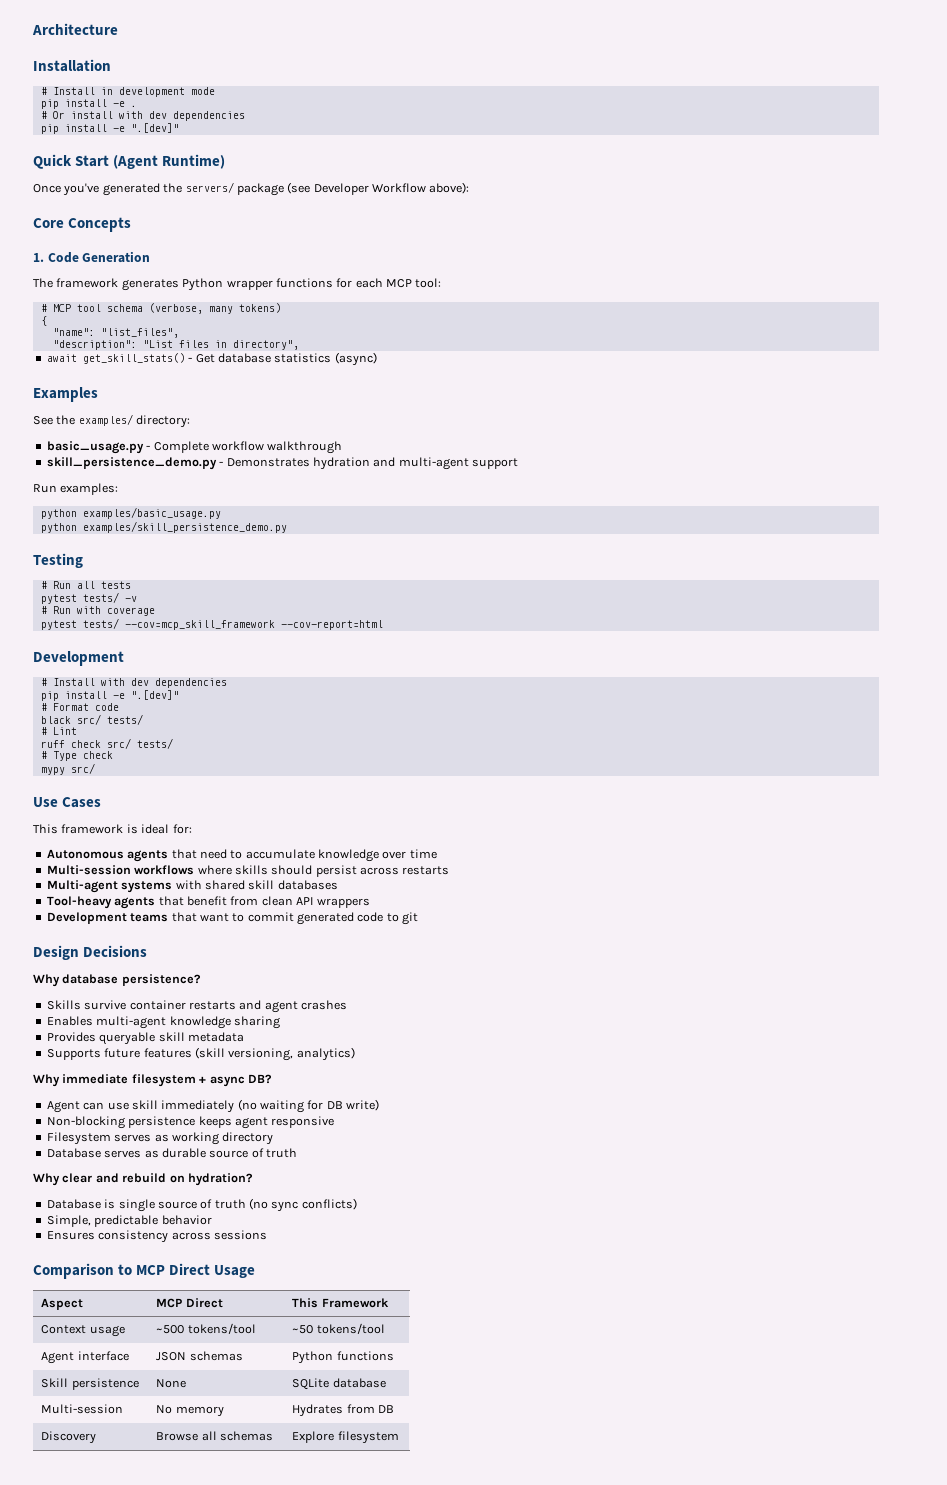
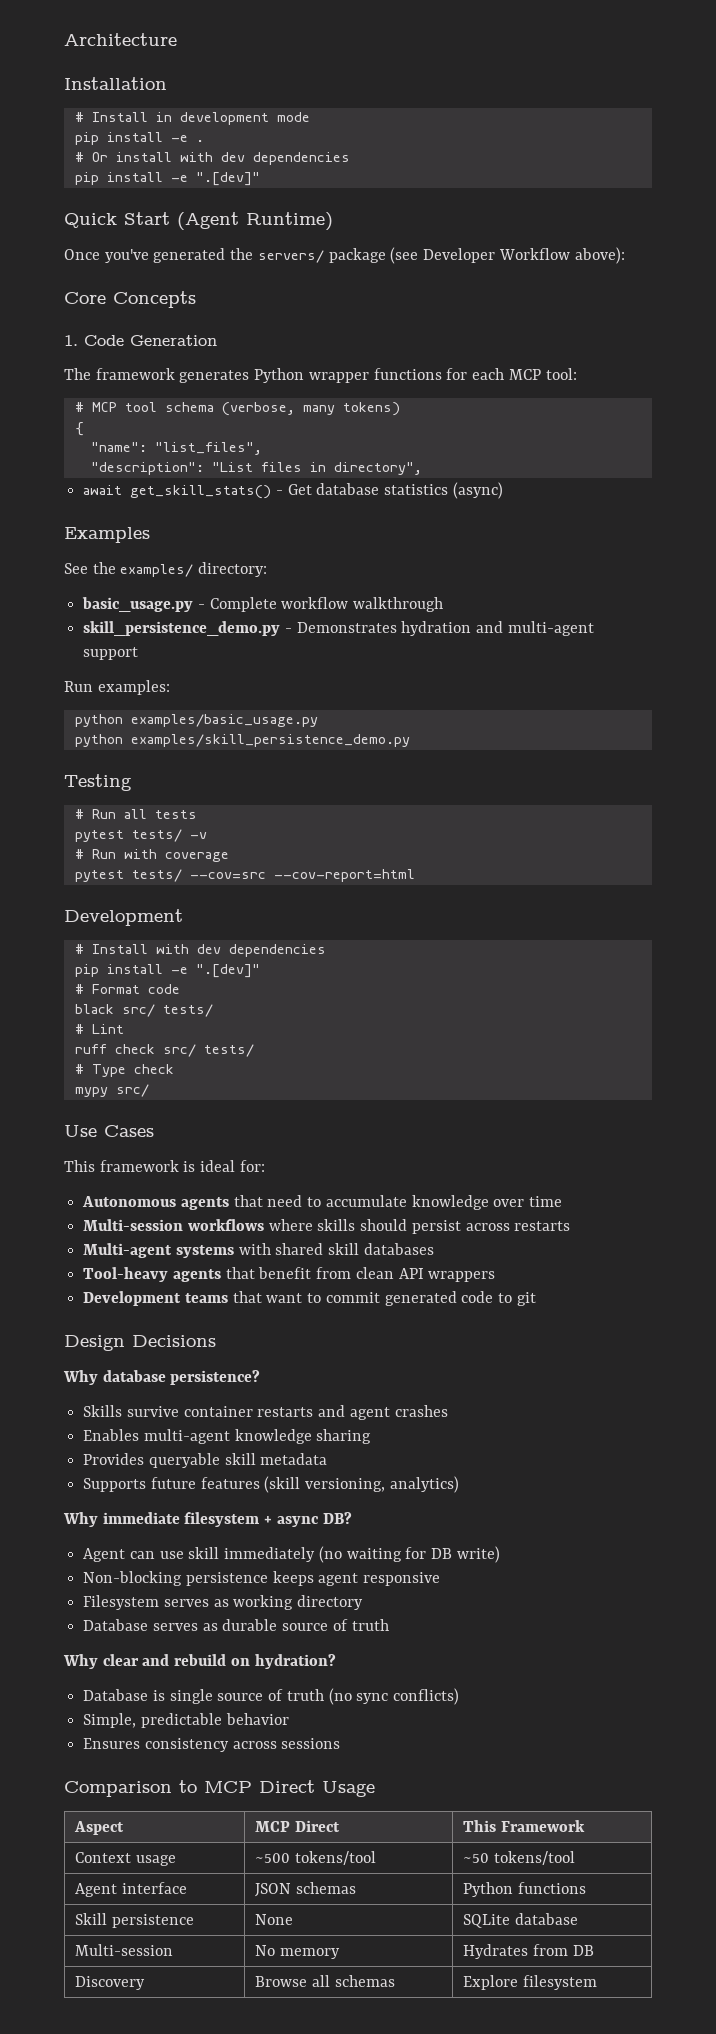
- pytest tests/ --cov=mcp_skill_framework --cov-report=html
+ pytest tests/ --cov=src --cov-report=html

